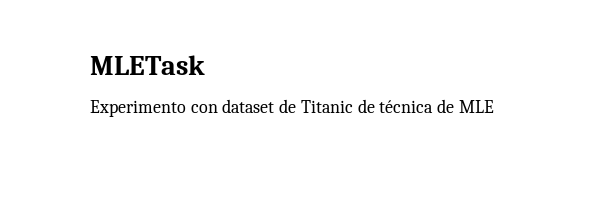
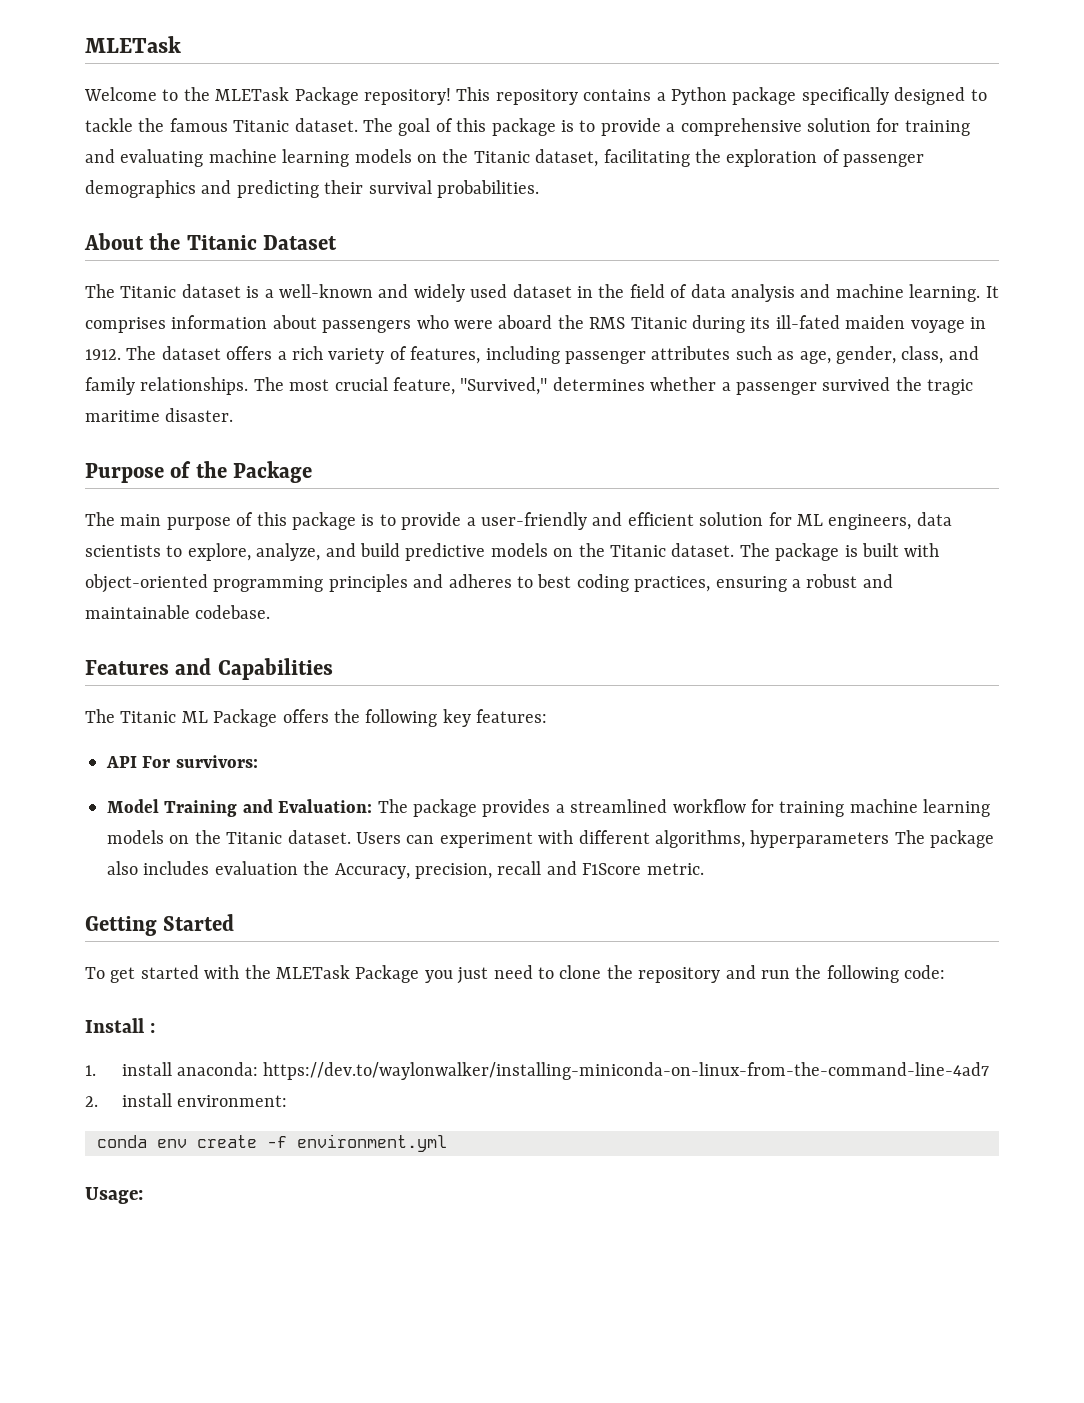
- Experimento con dataset de Titanic de técnica de MLE
+ Welcome to the MLETask Package repository! This repository contains a Python package specifically designed to tackle the famous Titanic dataset. The goal of this package is to provide a comprehensive solution for training and evaluating machine learning models on the Titanic dataset, facilitating the exploration of passenger demographics and predicting their survival probabilities.
+ About the Titanic Dataset
+ The Titanic dataset is a well-known and widely used dataset in the field of data analysis and machine learning. It comprises information about passengers who were aboard the RMS Titanic during its ill-fated maiden voyage in 1912. The dataset offers a rich variety of features, including passenger attributes such as age, gender, class, and family relationships. The most crucial feature, "Survived," determines whether a passenger survived the tragic maritime disaster.
+ Purpose of the Package
+ The main purpose of this package is to provide a user-friendly and efficient solution for ML engineers, data scientists to explore, analyze, and build predictive models on the Titanic dataset. The package is built with object-oriented programming principles and adheres to best coding practices, ensuring a robust and maintainable codebase.
+ Features and Capabilities
+ The Titanic ML Package offers the following key features:
+ API For survivors:
+ Model Training and Evaluation: The package provides a streamlined workflow for training machine learning models on the Titanic dataset. Users can experiment with different algorithms, hyperparameters The package also includes evaluation the Accuracy, precision, recall and F1Score metric.
+ Getting Started
+ To get started with the MLETask Package you just need to clone the repository and run the following code:
+ Install :
+ 1. install anaconda: https://dev.to/waylonwalker/installing-miniconda-on-linux-from-the-command-line-4ad7
+ 2. install environment:
+ conda env create -f environment.yml
+ Usage:

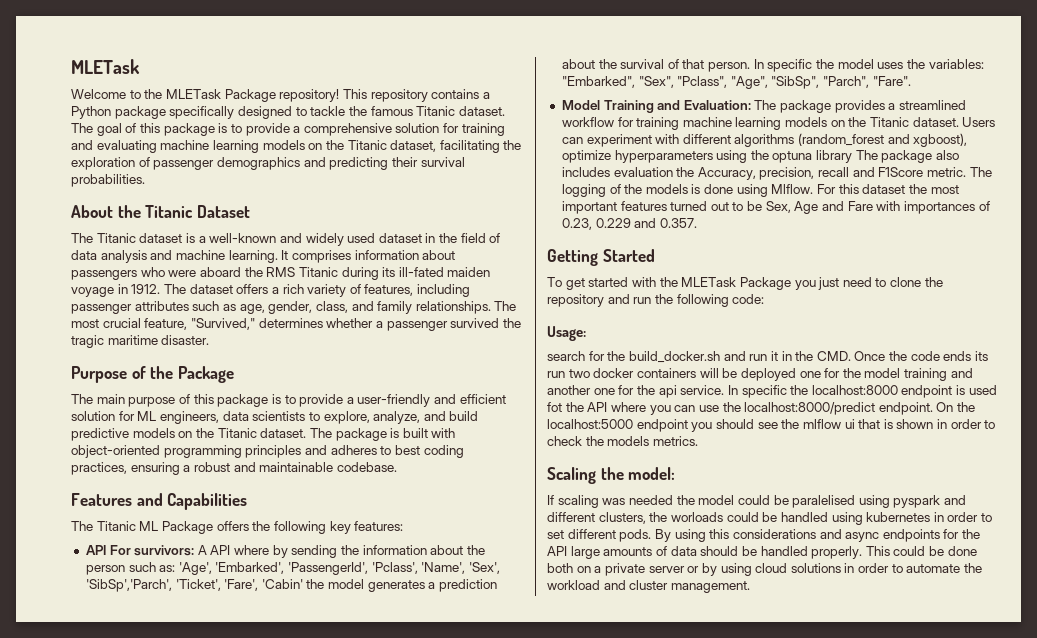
- API For survivors:
+ API For survivors: A API where by sending the information about the person such as: 'Age', 'Embarked', 'PassengerId', 'Pclass', 'Name', 'Sex', 'SibSp','Parch', 'Ticket', 'Fare', 'Cabin' the model generates a prediction about the survival of that person. In specific the model uses the variables: "Embarked", "Sex", "Pclass", "Age", "SibSp", "Parch", "Fare".
- Users can experiment with different algorithms, hyperparameters The package also includes evaluation the Accuracy, precision, recall and F1Score metric.
+ Users can experiment with different algorithms (random_forest and xgboost), optimize hyperparameters using the optuna library The package also includes evaluation the Accuracy, precision, recall and F1Score metric. The logging of the models is done using Mlflow. For this dataset the most important features turned out to be Sex, Age and Fare with importances of 0.23, 0.229 and 0.357.
- Install :
- 1. install anaconda: https://dev.to/waylonwalker/installing-miniconda-on-linux-from-the-command-line-4ad7
- 2. install environment:
- conda env create -f environment.yml
  Usage:
+ search for the build_docker.sh and run it in the CMD. Once the code ends its run two docker containers will be deployed one for the model training and another one for the api service. In specific the localhost:8000 endpoint is used fot the API where you can use the localhost:8000/predict endpoint. On the localhost:5000 endpoint you should see the mlflow ui that is shown in order to check the models metrics.
+ Scaling the model:
+ If scaling was needed the model could be paralelised using pyspark and different clusters, the worloads could be handled using kubernetes in order to set different pods. By using this considerations and async endpoints for the API large amounts of data should be handled properly. This could be done both on a private server or by using cloud solutions in order to automate the workload and cluster management.

